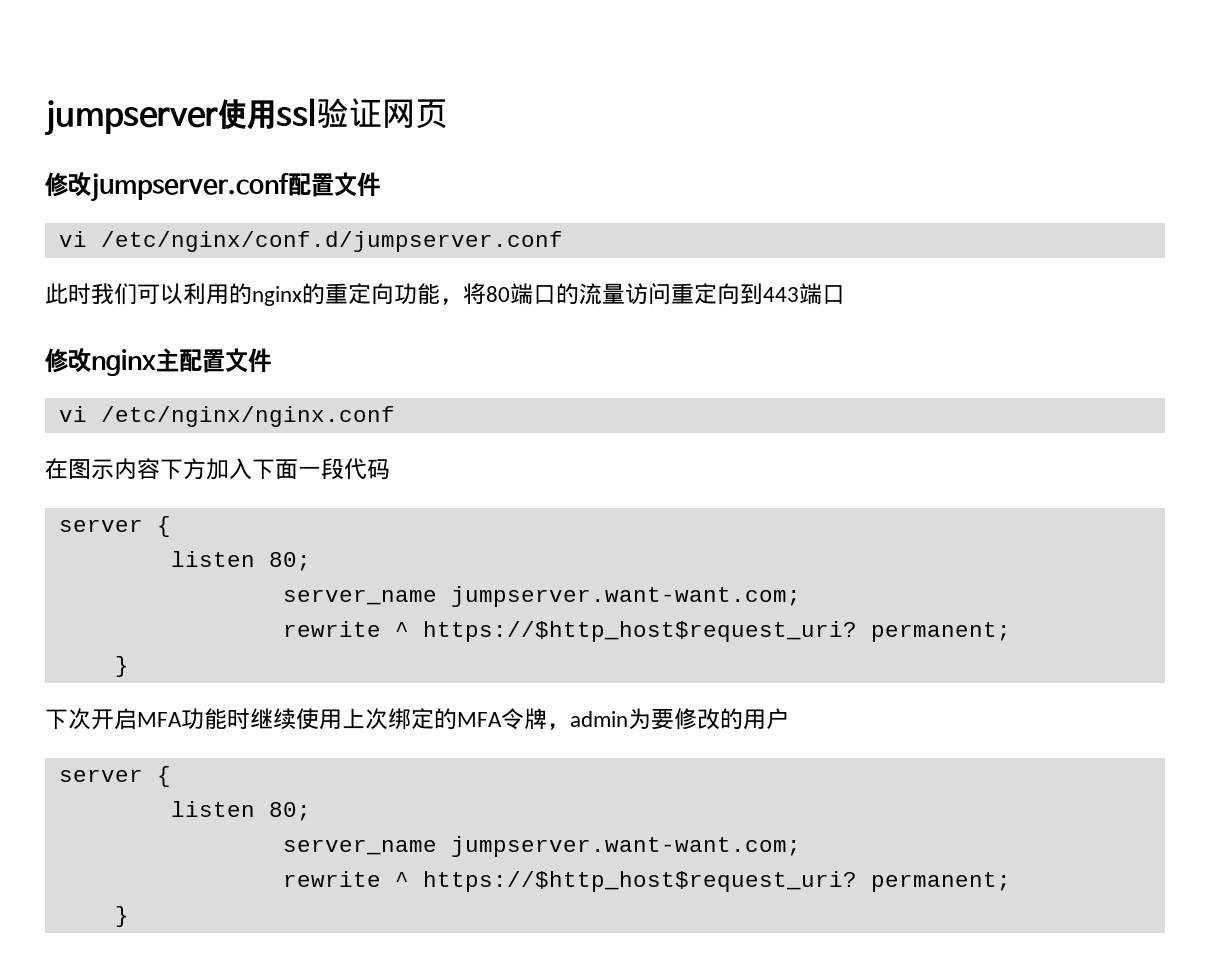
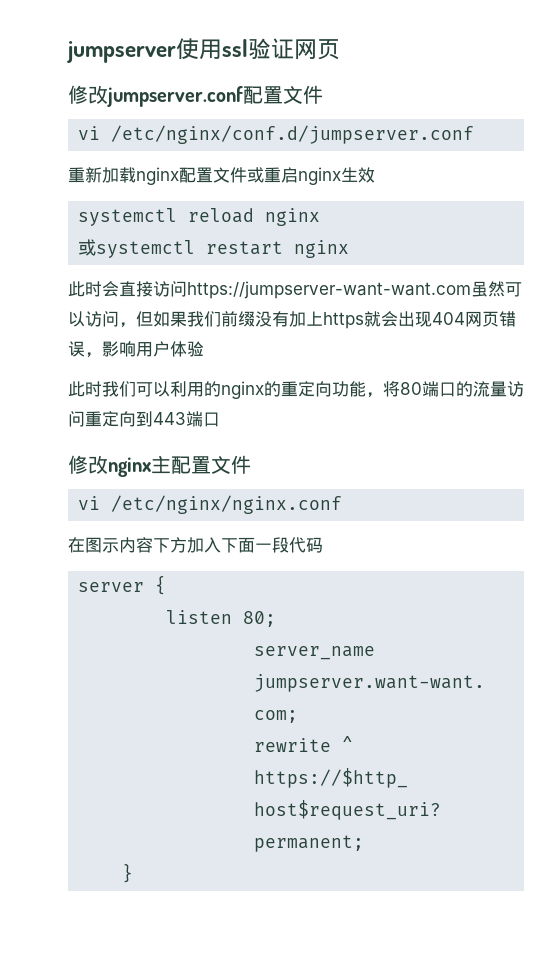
+ 重新加载nginx配置文件或重启nginx生效
+ systemctl reload nginx
+ 或systemctl restart nginx
+ 此时会直接访问https://jumpserver-want-want.com虽然可以访问，但如果我们前缀没有加上https就会出现404网页错误，影响用户体验
- 下次开启MFA功能时继续使用上次绑定的MFA令牌，admin为要修改的用户
- server {
- listen 80;
- server_name jumpserver.want-want.com;
- rewrite ^ https://$http_host$request_uri? permanent;
- }

